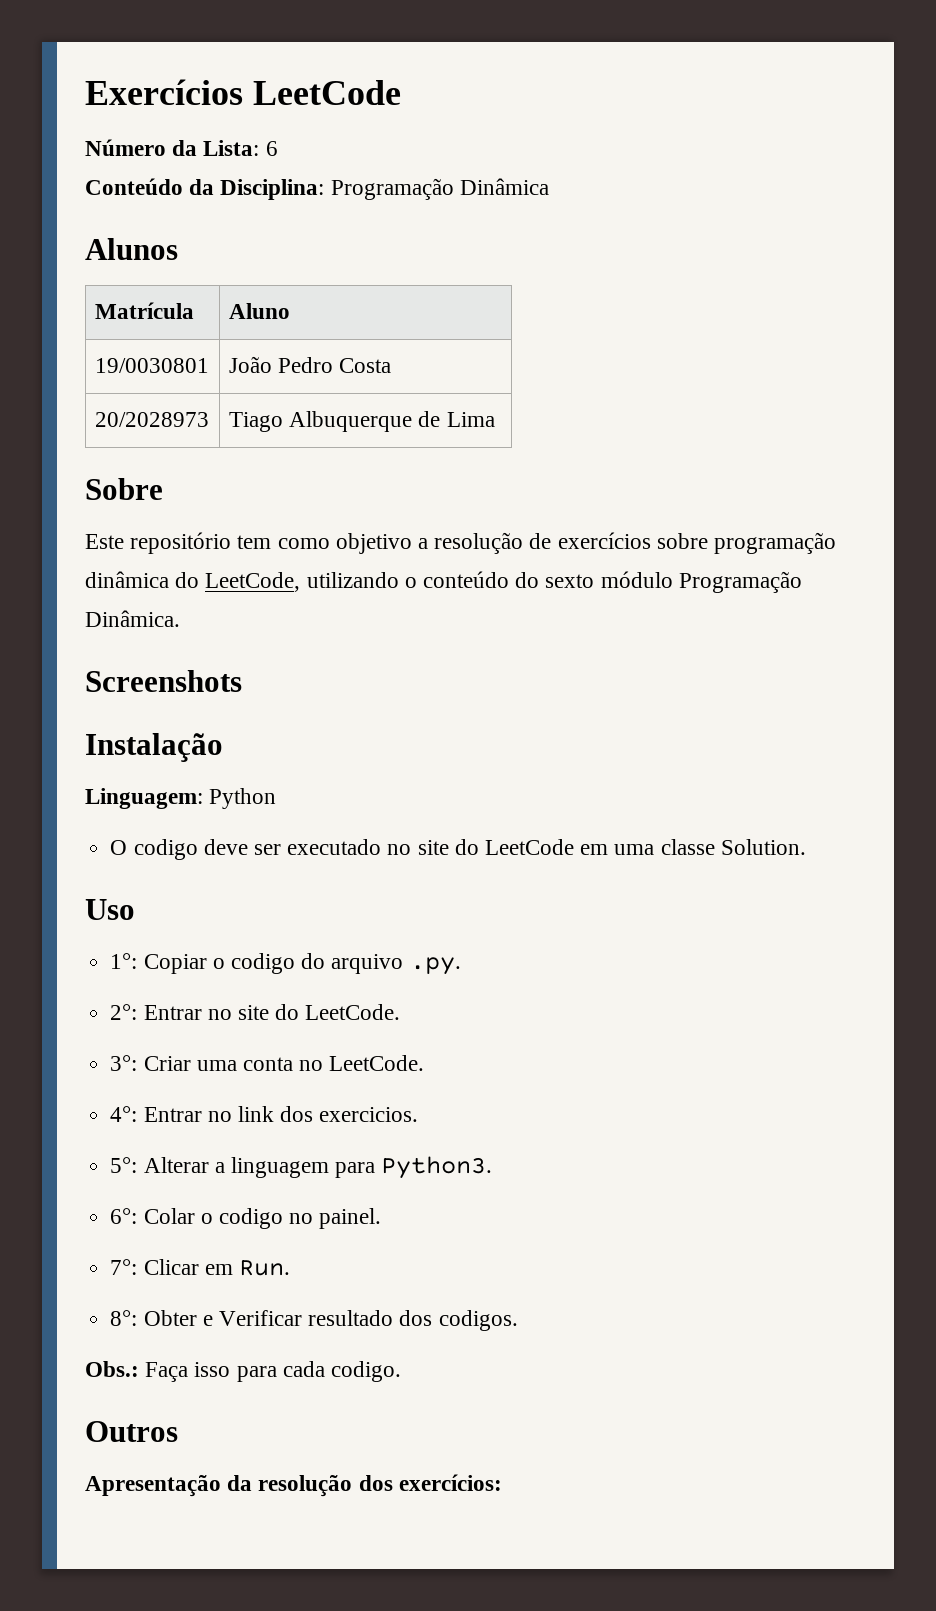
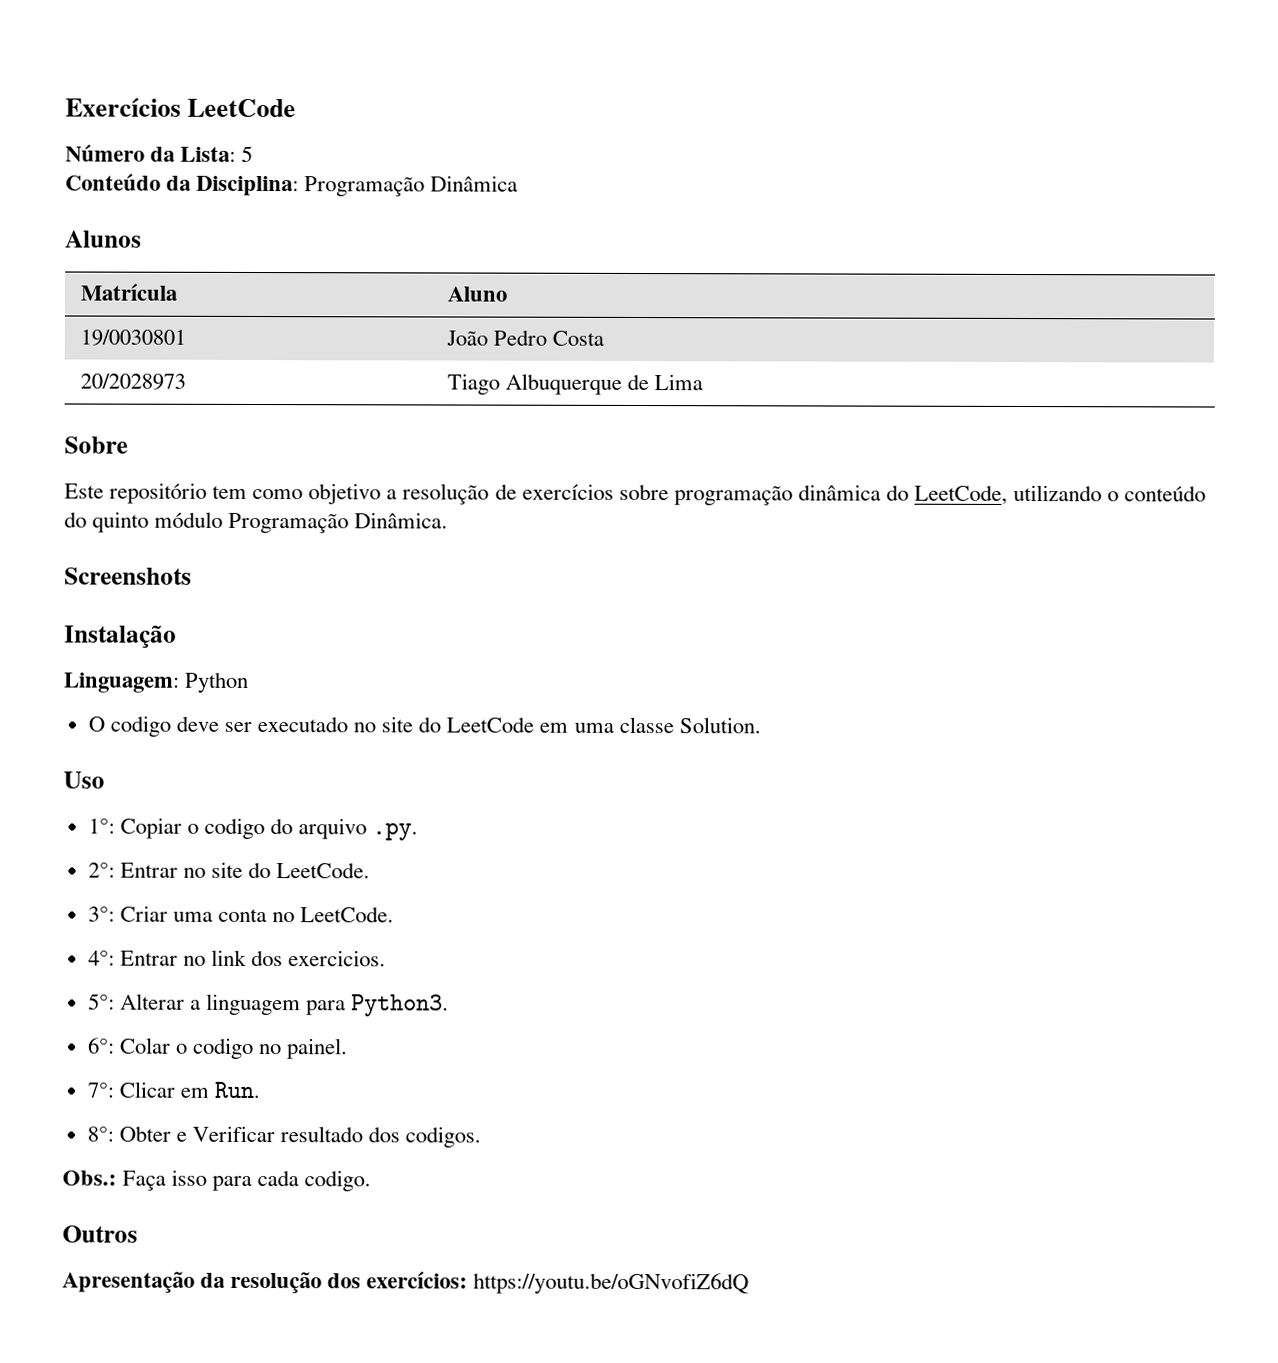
- Número da Lista: 6
+ Número da Lista: 5
- Este repositório tem como objetivo a resolução de exercícios sobre programação dinâmica do LeetCode, utilizando o conteúdo do sexto módulo Programação Dinâmica.
+ Este repositório tem como objetivo a resolução de exercícios sobre programação dinâmica do LeetCode, utilizando o conteúdo do quinto módulo Programação Dinâmica.
- Apresentação da resolução dos exercícios:
+ Apresentação da resolução dos exercícios: https://youtu.be/oGNvofiZ6dQ

